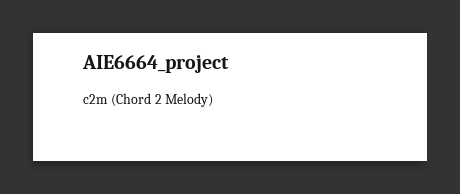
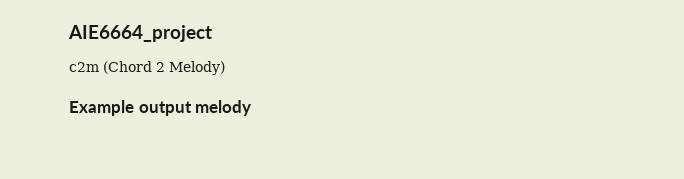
+ Example output melody

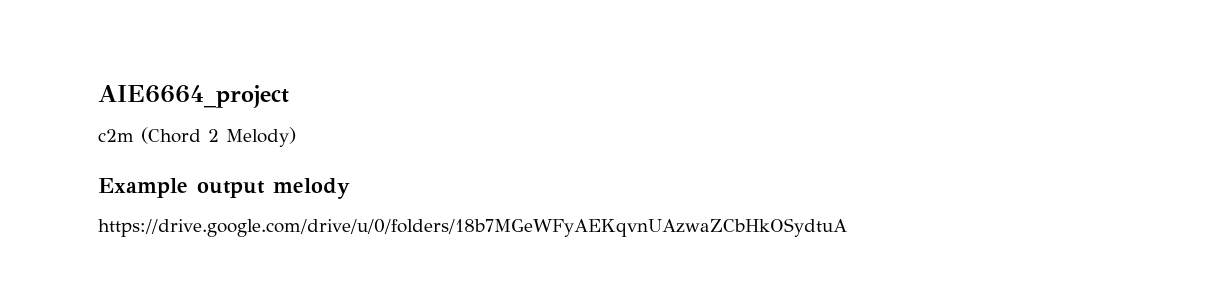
+ https://drive.google.com/drive/u/0/folders/18b7MGeWFyAEKqvnUAzwaZCbHkOSydtuA

